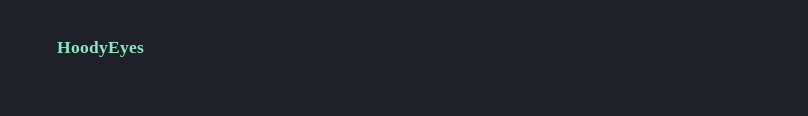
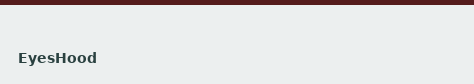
- HoodyEyes
+ EyesHood

